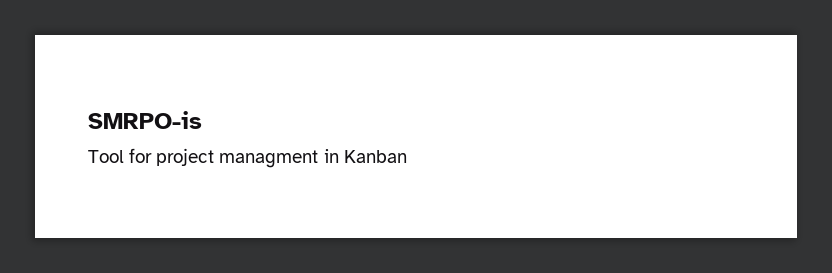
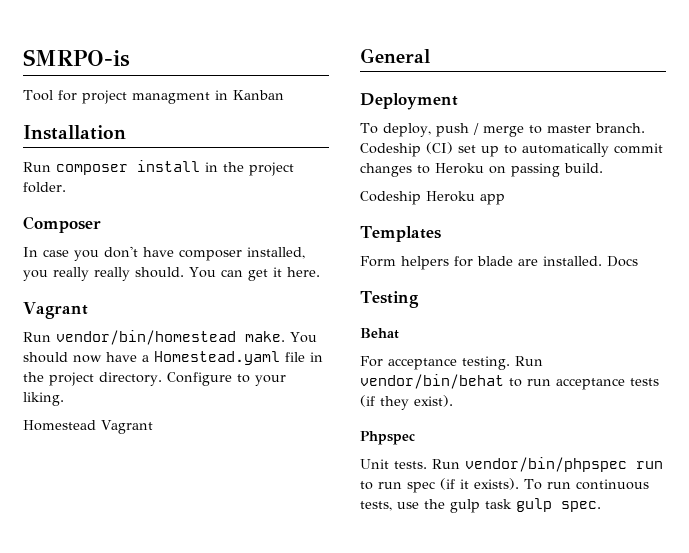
+ Installation
+ Run composer install in the project folder.
+ Composer
+ In case you don't have composer installed, you really really should. You can get it here.
+ Vagrant
+ Run vendor/bin/homestead make. You should now have a Homestead.yaml file in the project directory. Configure to your liking.
+ Homestead Vagrant
+ General
+ Deployment
+ To deploy, push / merge to master branch. Codeship (CI) set up to automatically commit changes to Heroku on passing build.
+ Codeship Heroku app
+ Templates
+ Form helpers for blade are installed. Docs
+ Testing
+ Behat
+ For acceptance testing. Run vendor/bin/behat to run acceptance tests (if they exist).
+ Phpspec
+ Unit tests. Run vendor/bin/phpspec run to run spec (if it exists). To run continuous tests, use the gulp task gulp spec.

